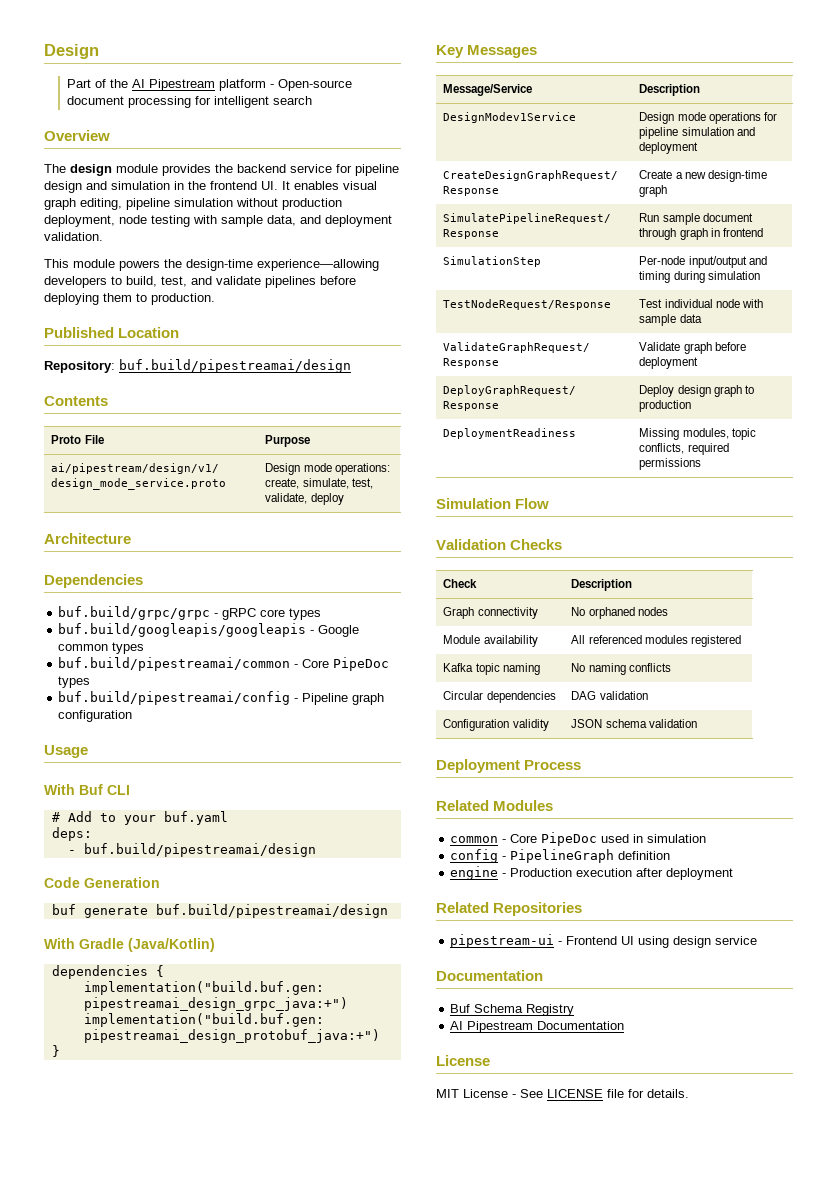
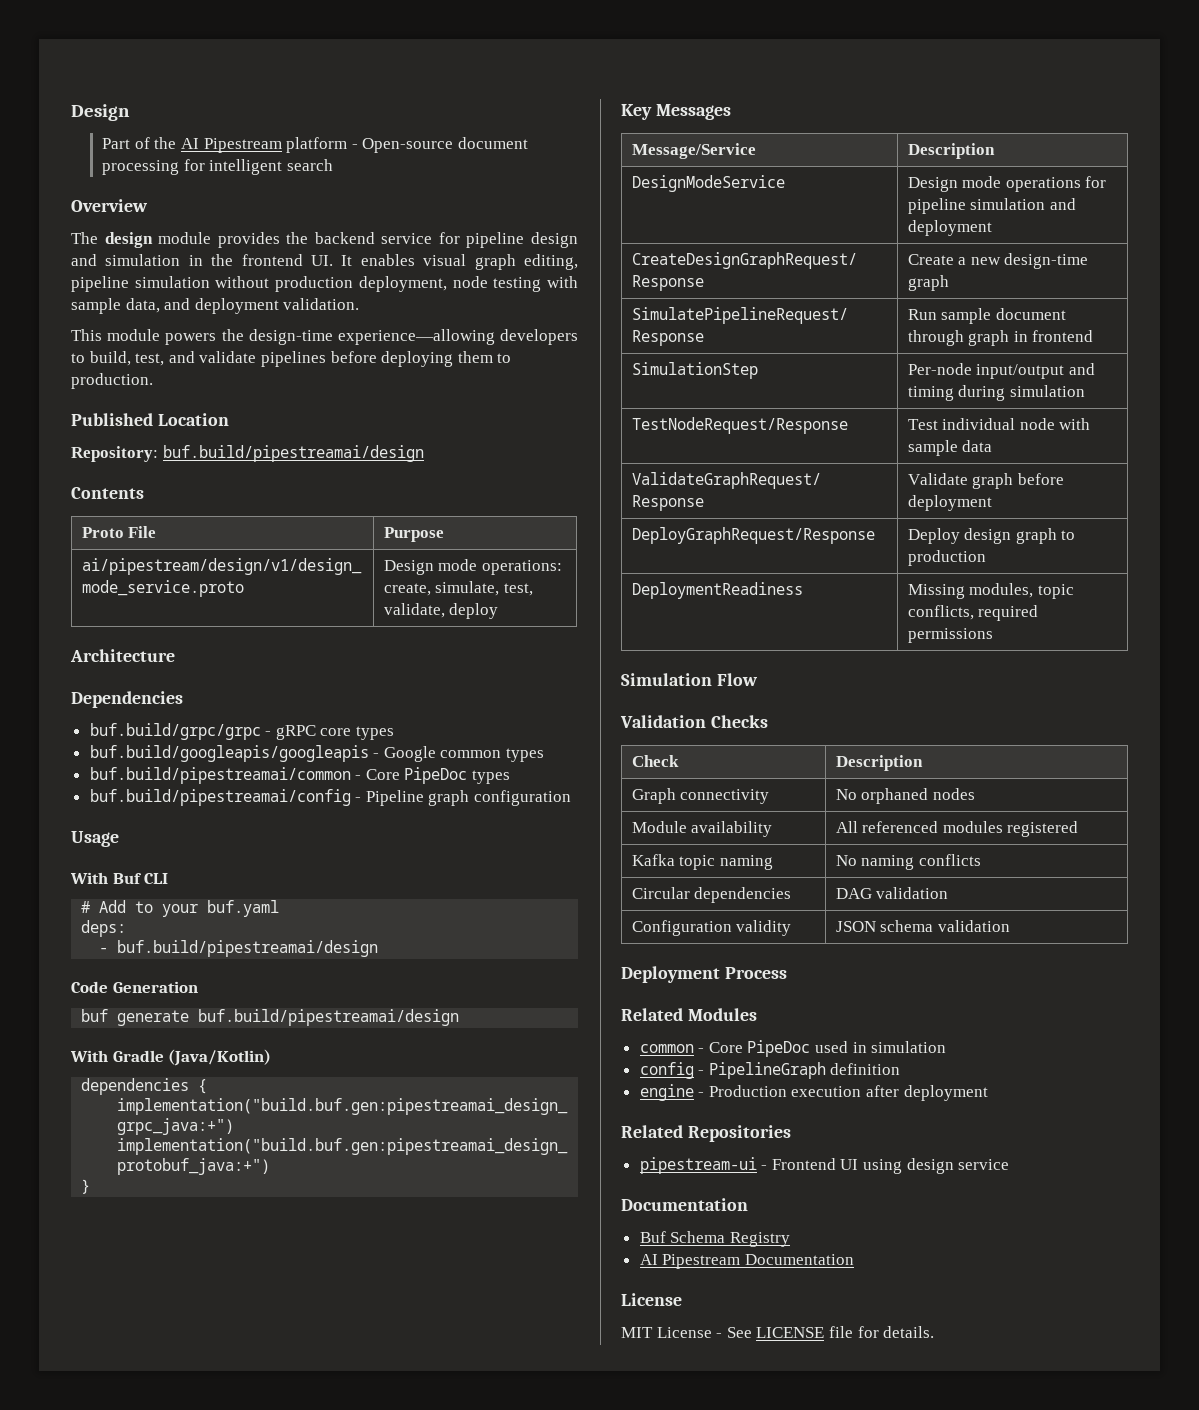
- DesignModev1Service | Design mode operations for pipeline simulation and deployment
+ DesignModeService | Design mode operations for pipeline simulation and deployment

